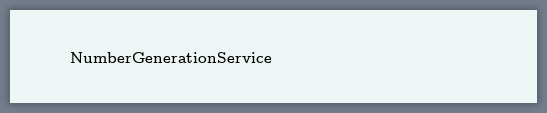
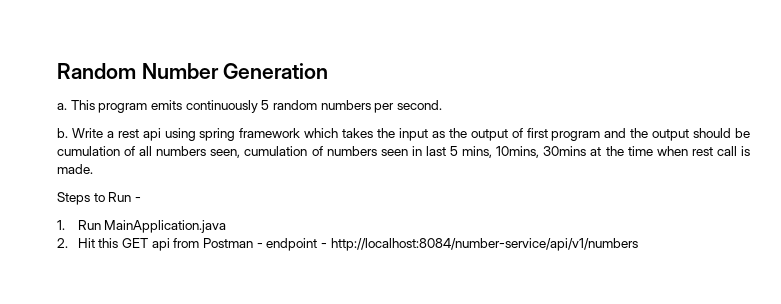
- NumberGenerationService
+ Random Number Generation
+ a. This program emits continuously 5 random numbers per second.
+ b. Write a rest api using spring framework which takes the input as the output of first program and the output should be cumulation of all numbers seen, cumulation of numbers seen in last 5 mins, 10mins, 30mins at the time when rest call is made.
+ Steps to Run -
+ 1. Run MainApplication.java
+ 2. Hit this GET api from Postman - endpoint - http://localhost:8084/number-service/api/v1/numbers

